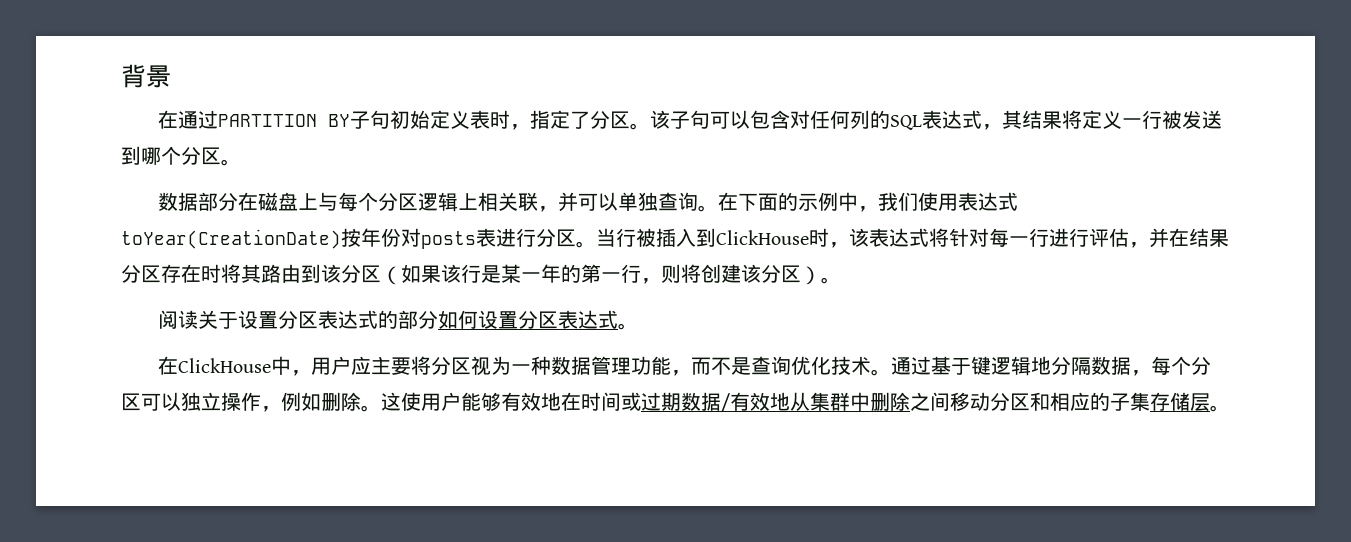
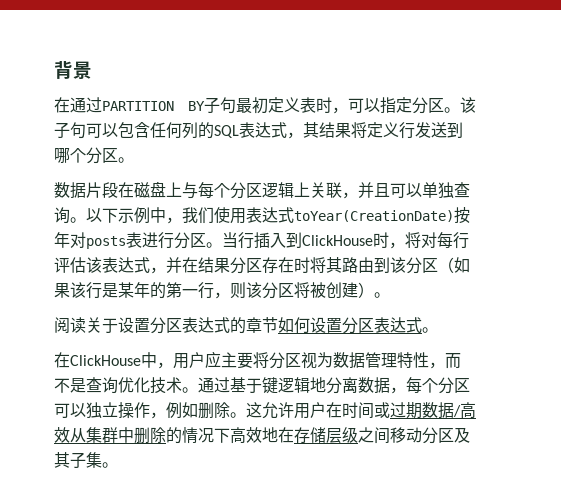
- 在通过PARTITION BY子句初始定义表时，指定了分区。
+ 在通过PARTITION BY子句最初定义表时，可以指定分区。
- 该子句可以包含对任何列的SQL表达式，其结果将定义一行被发送到哪个分区。
+ 该子句可以包含任何列的SQL表达式，其结果将定义行发送到哪个分区。
- 数据部分在磁盘上与每个分区逻辑上相关联，并可以单独查询。
+ 数据片段在磁盘上与每个分区逻辑上关联，并且可以单独查询。
- 在下面的示例中，我们使用表达式toYear(CreationDate)按年份对posts表进行分区。
+ 以下示例中，我们使用表达式toYear(CreationDate)按年对posts表进行分区。
- 当行被插入到ClickHouse时，该表达式将针对每一行进行评估，并在结果分区存在时将其路由到该分区（如果该行是某一年的第一行，则将创建该分区）。
+ 当行插入到ClickHouse时，将对每行评估该表达式，并在结果分区存在时将其路由到该分区（如果该行是某年的第一行，则该分区将被创建）。
- 阅读关于设置分区表达式的部分如何设置分区表达式。
+ 阅读关于设置分区表达式的章节如何设置分区表达式。
- 在ClickHouse中，用户应主要将分区视为一种数据管理功能，而不是查询优化技术。
+ 在ClickHouse中，用户应主要将分区视为数据管理特性，而不是查询优化技术。
- 通过基于键逻辑地分隔数据，每个分区可以独立操作，例如删除。
+ 通过基于键逻辑地分离数据，每个分区可以独立操作，例如删除。
- 这使用户能够有效地在时间或过期数据/有效地从集群中删除之间移动分区和相应的子集存储层。
+ 这允许用户在时间或过期数据/高效从集群中删除的情况下高效地在存储层级之间移动分区及其子集。

